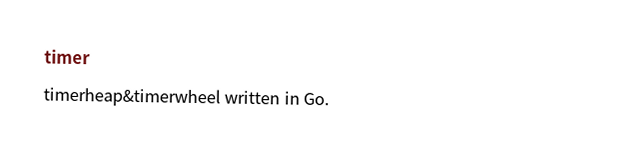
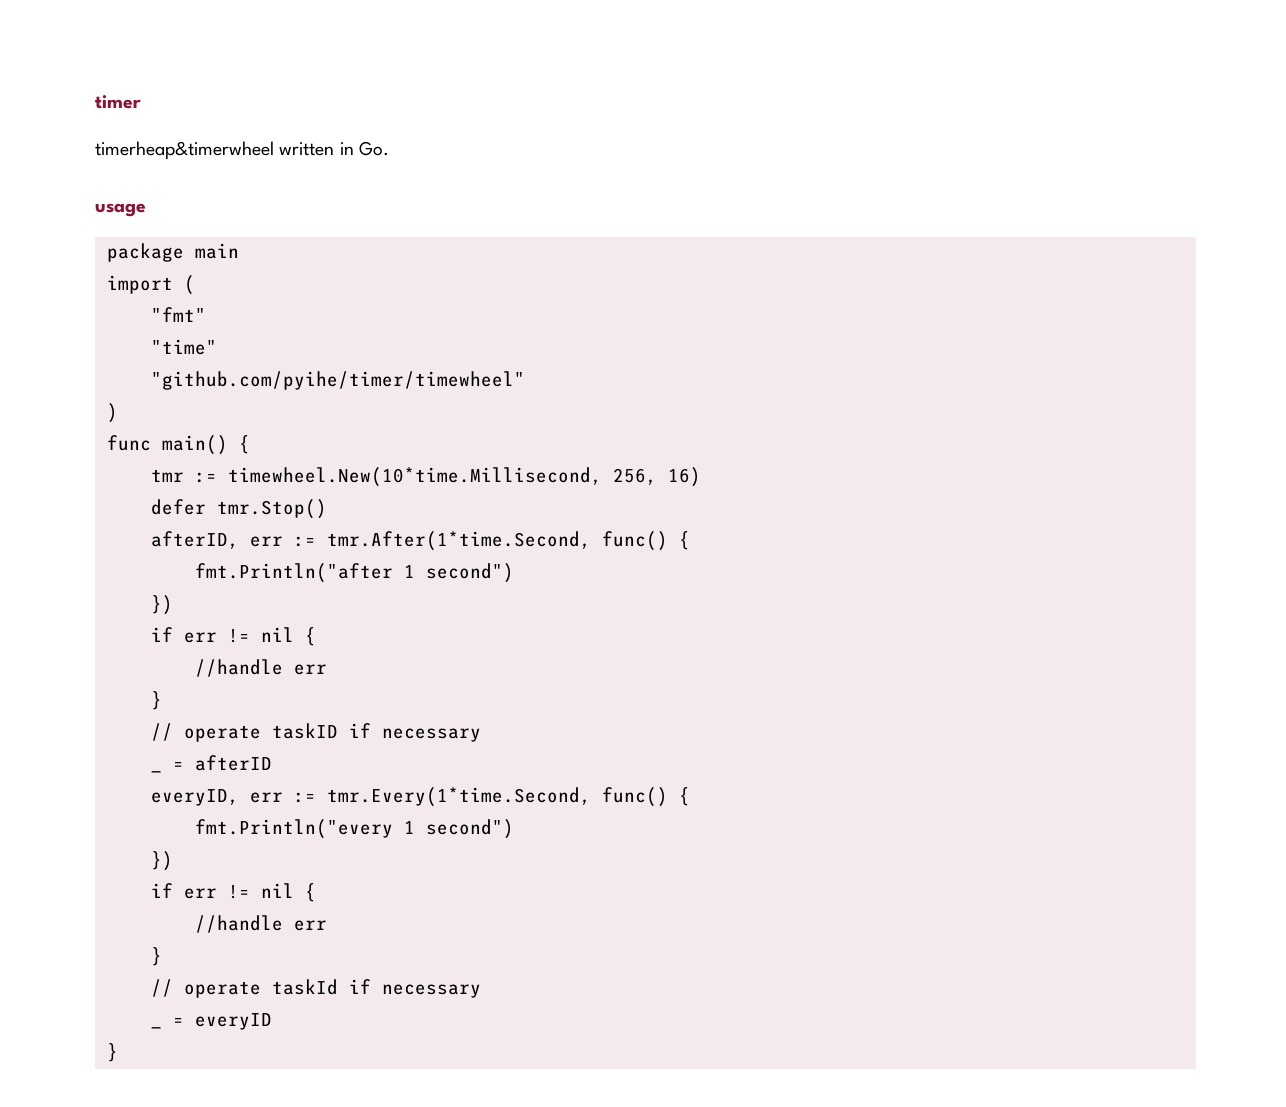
+ usage
+ package main
+ import (
+ "fmt"
+ "time"
+ "github.com/pyihe/timer/timewheel"
+ )
+ func main() {
+ tmr := timewheel.New(10*time.Millisecond, 256, 16)
+ defer tmr.Stop()
+ afterID, err := tmr.After(1*time.Second, func() {
+ fmt.Println("after 1 second")
+ })
+ if err != nil {
+ //handle err
+ }
+ // operate taskID if necessary
+ _ = afterID
+ everyID, err := tmr.Every(1*time.Second, func() {
+ fmt.Println("every 1 second")
+ })
+ if err != nil {
+ //handle err
+ }
+ // operate taskId if necessary
+ _ = everyID
+ }

